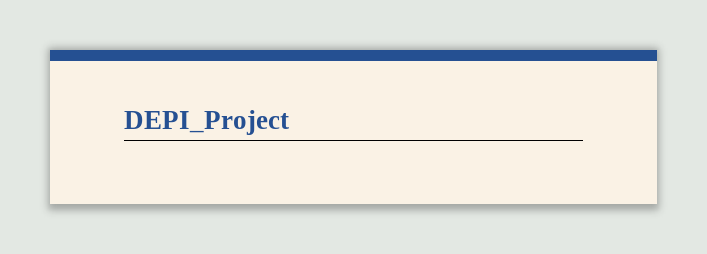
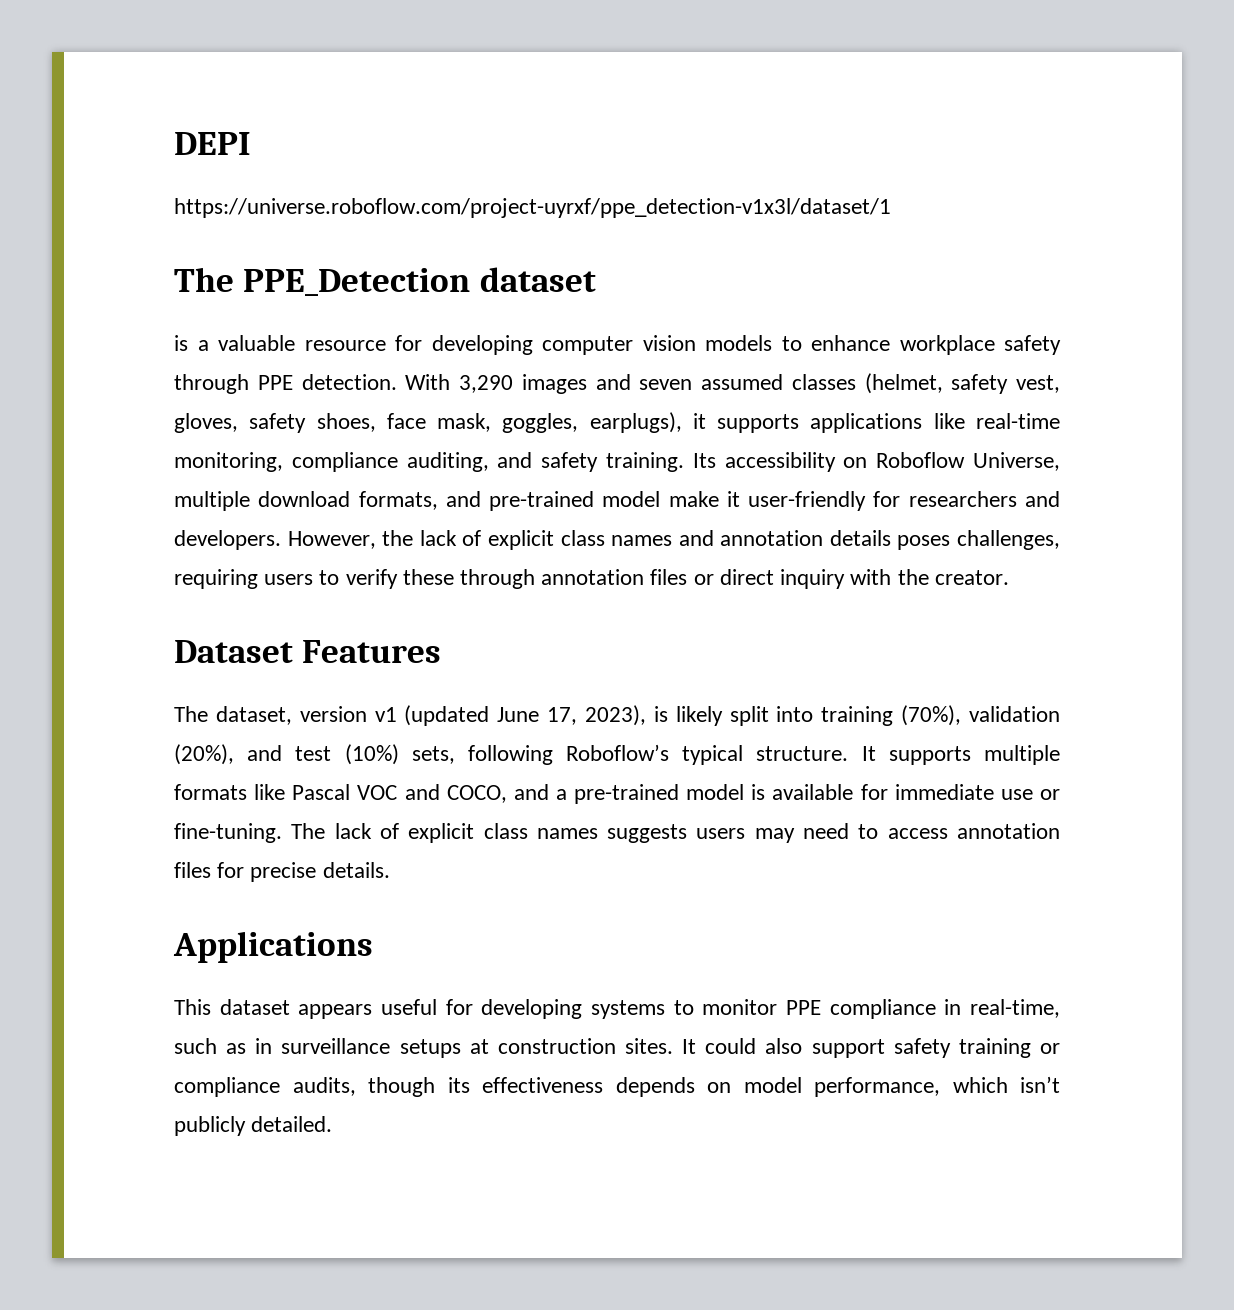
- DEPI_Project
+ DEPI
+ https://universe.roboflow.com/project-uyrxf/ppe_detection-v1x3l/dataset/1
+ The PPE_Detection dataset
+ is a valuable resource for developing computer vision models to enhance workplace safety through PPE detection. With 3,290 images and seven assumed classes (helmet, safety vest, gloves, safety shoes, face mask, goggles, earplugs), it supports applications like real-time monitoring, compliance auditing, and safety training. Its accessibility on Roboflow Universe, multiple download formats, and pre-trained model make it user-friendly for researchers and developers. However, the lack of explicit class names and annotation details poses challenges, requiring users to verify these through annotation files or direct inquiry with the creator.
+ Dataset Features
+ The dataset, version v1 (updated June 17, 2023), is likely split into training (70%), validation (20%), and test (10%) sets, following Roboflow’s typical structure. It supports multiple formats like Pascal VOC and COCO, and a pre-trained model is available for immediate use or fine-tuning. The lack of explicit class names suggests users may need to access annotation files for precise details.
+ Applications
+ This dataset appears useful for developing systems to monitor PPE compliance in real-time, such as in surveillance setups at construction sites. It could also support safety training or compliance audits, though its effectiveness depends on model performance, which isn’t publicly detailed.

